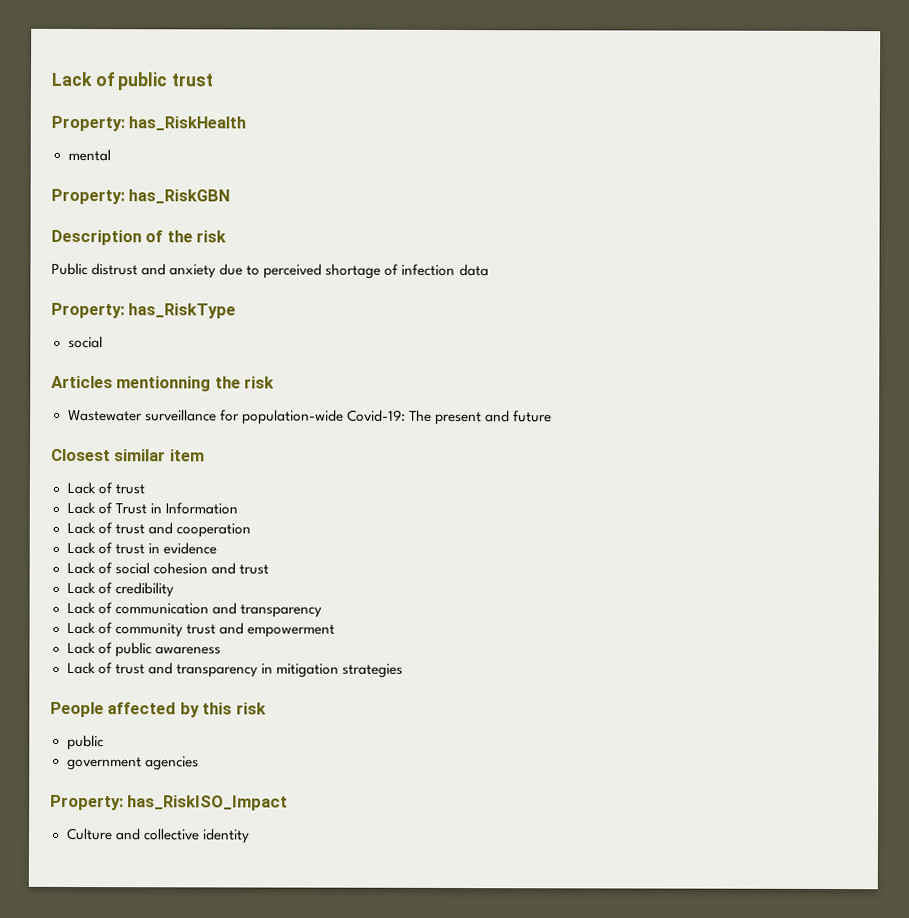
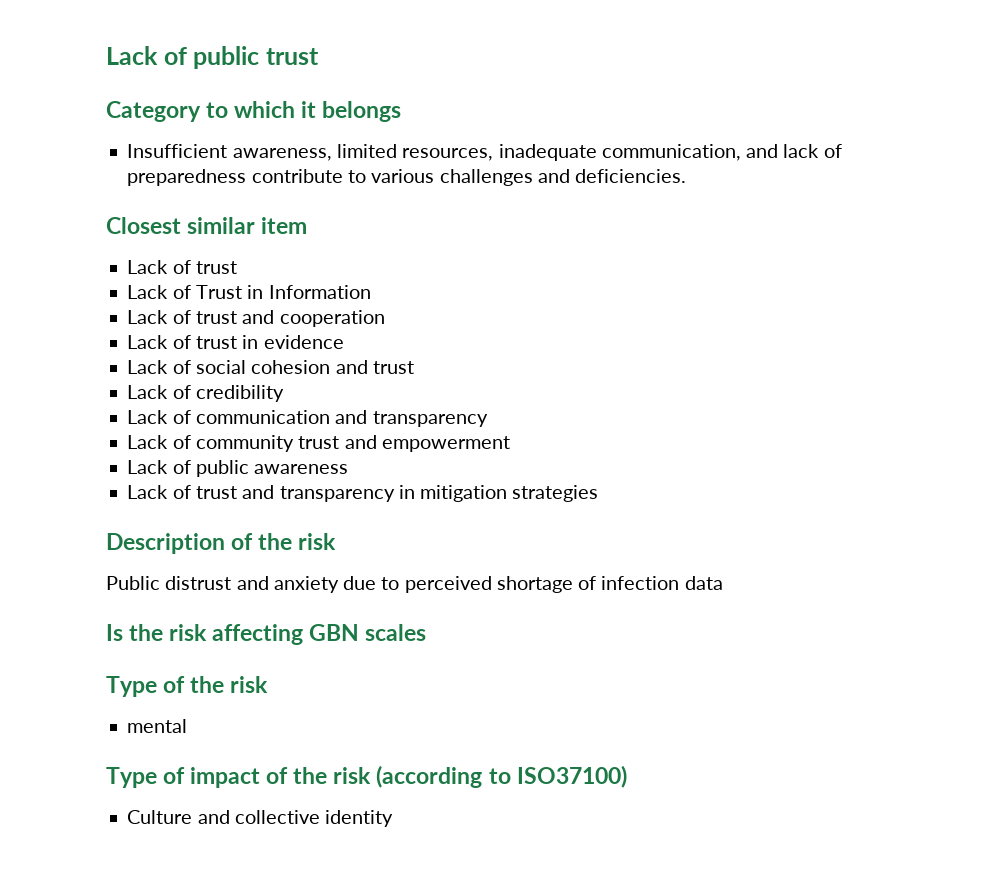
- Property: has_RiskHealth
- mental
- Property: has_RiskGBN
- Description of the risk
- Public distrust and anxiety due to perceived shortage of infection data
- Property: has_RiskType
- social
- Articles mentionning the risk
- Wastewater surveillance for population-wide Covid-19: The present and future
+ Category to which it belongs
+ Insufficient awareness, limited resources, inadequate communication, and lack of preparedness contribute to various challenges and deficiencies.
- People affected by this risk
- public
- government agencies
- Property: has_RiskISO_Impact
+ Description of the risk
+ Public distrust and anxiety due to perceived shortage of infection data
+ Is the risk affecting GBN scales
+ Type of the risk
+ mental
+ Type of impact of the risk (according to ISO37100)

